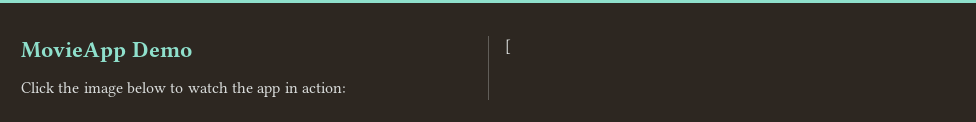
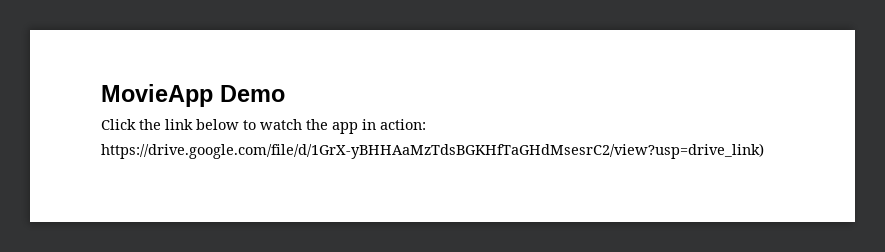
- Click the image below to watch the app in action:
+ Click the link below to watch the app in action:
- [
+ https://drive.google.com/file/d/1GrX-yBHHAaMzTdsBGKHfTaGHdMsesrC2/view?usp=drive_link)

